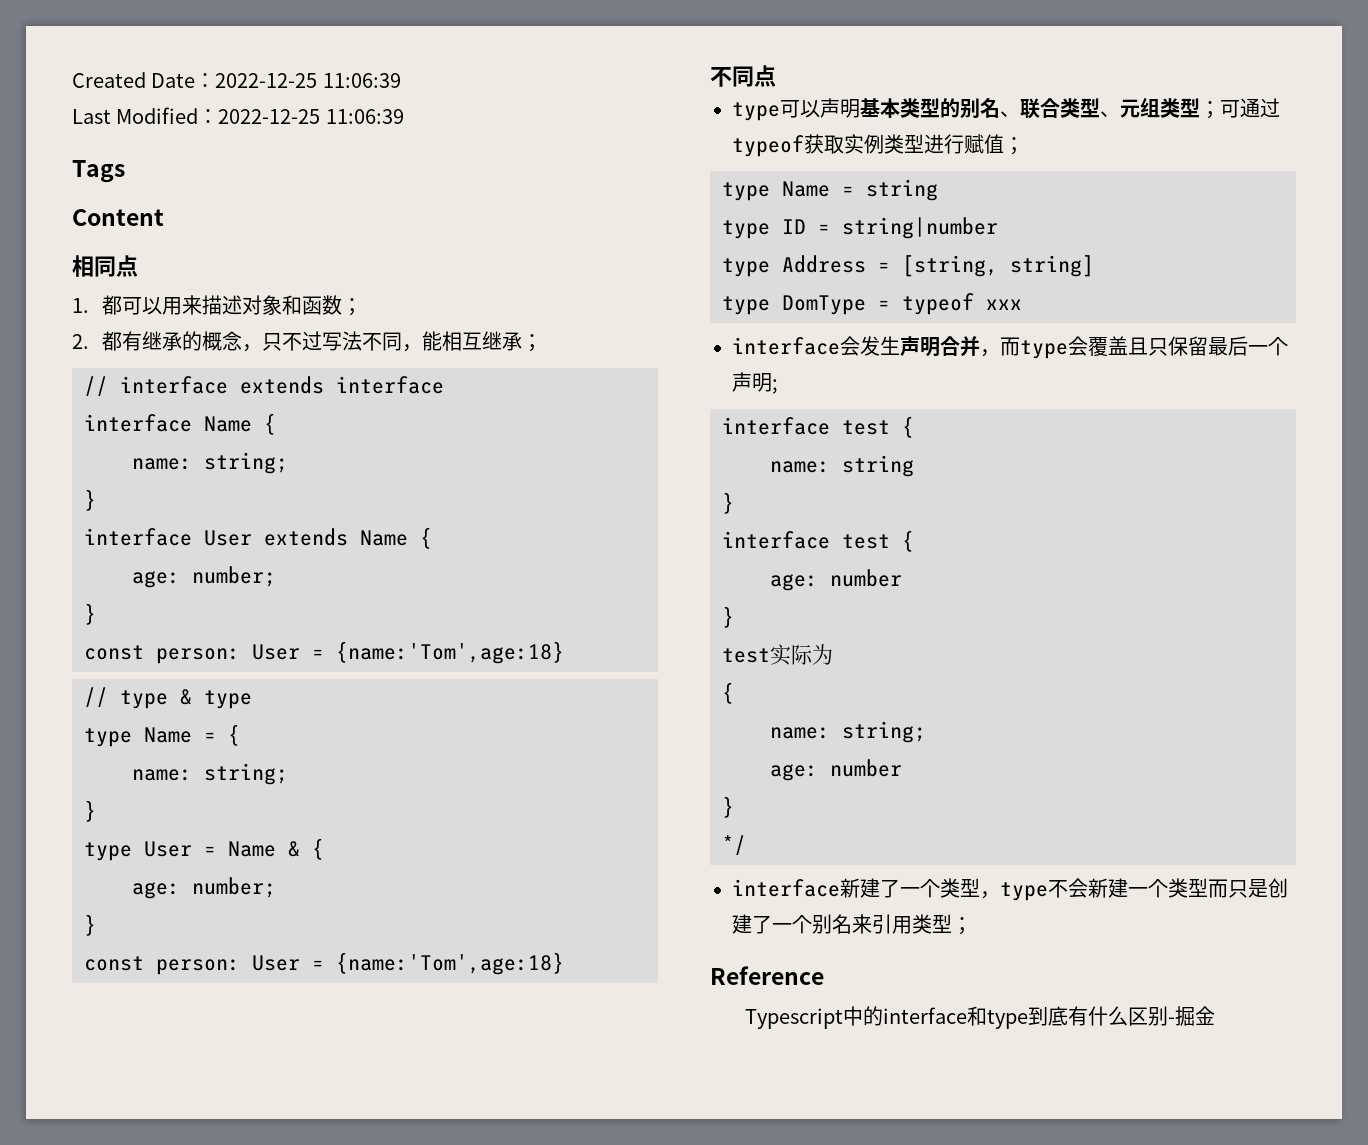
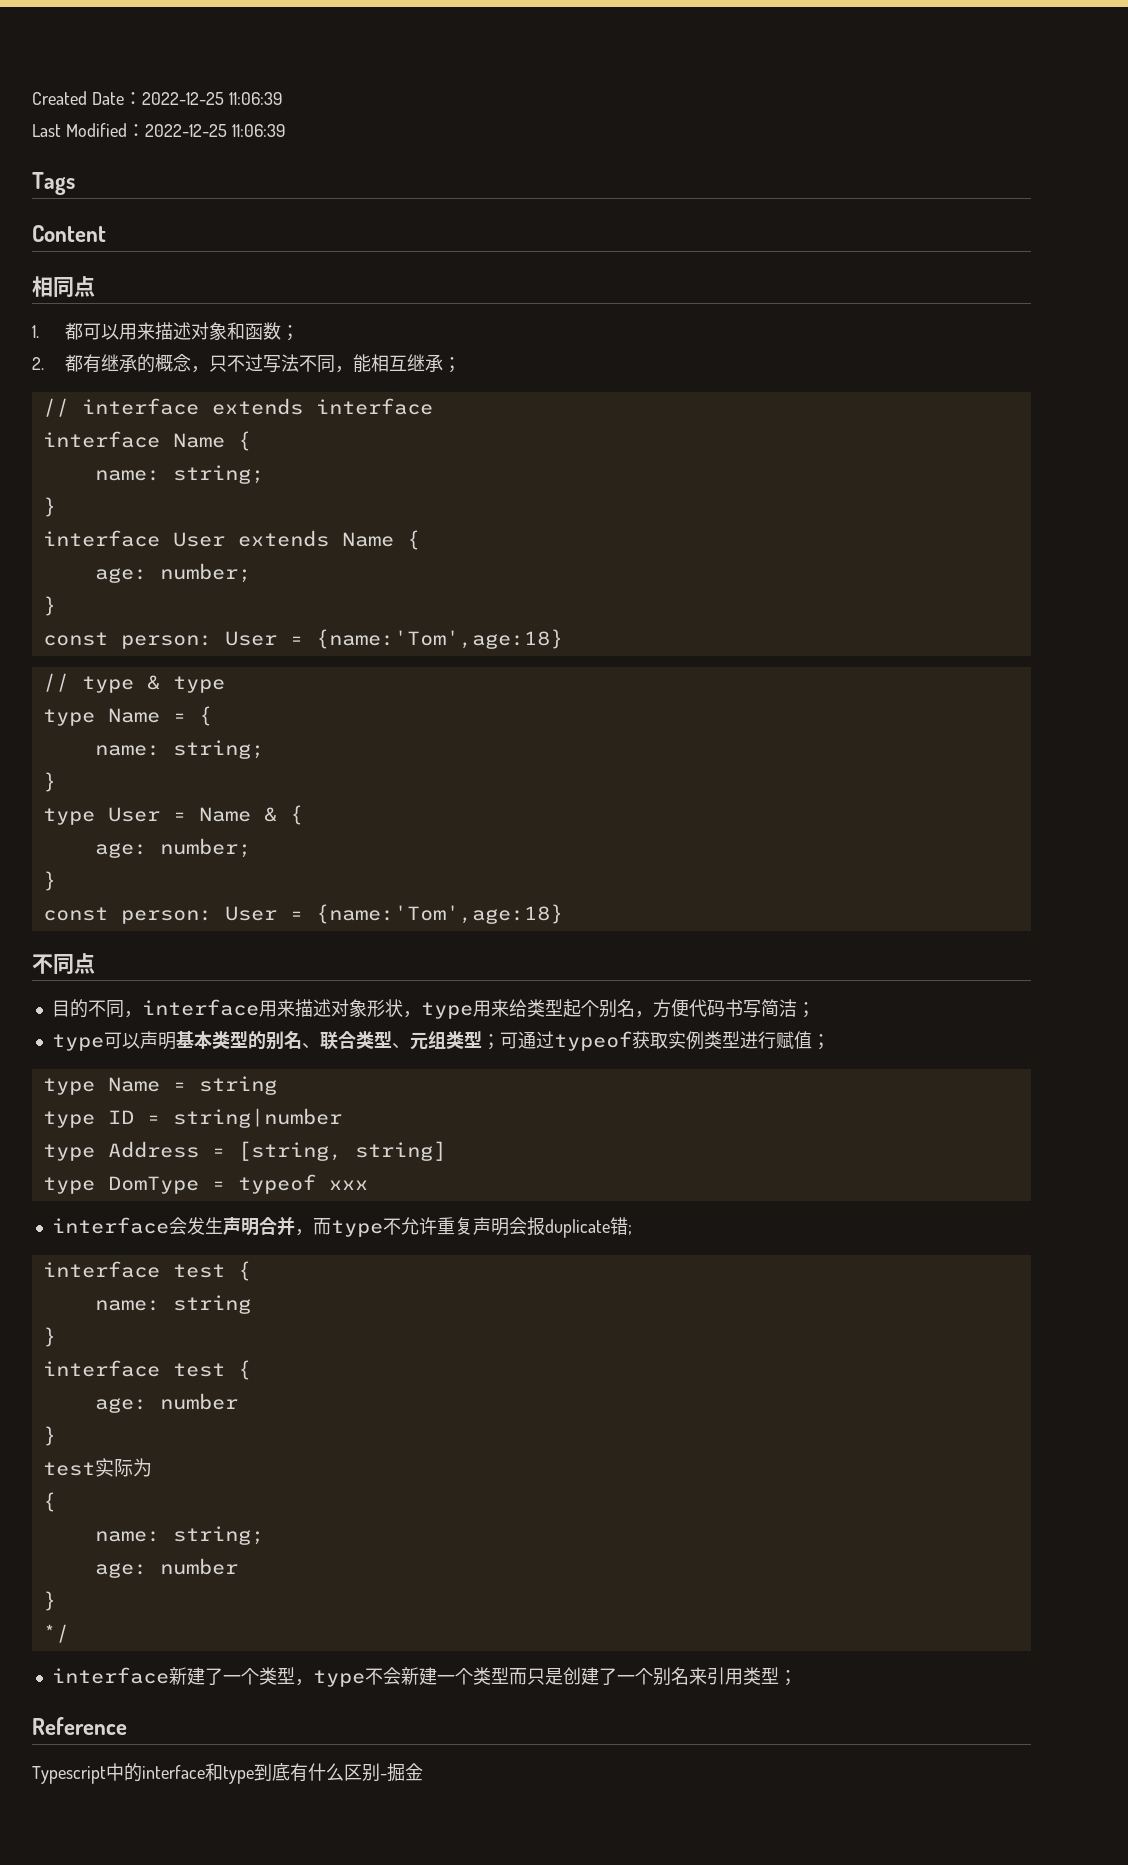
+ 目的不同，interface用来描述对象形状，type用来给类型起个别名，方便代码书写简洁；
- interface会发生声明合并，而type会覆盖且只保留最后一个声明;
+ interface会发生声明合并，而type不允许重复声明会报duplicate错;

